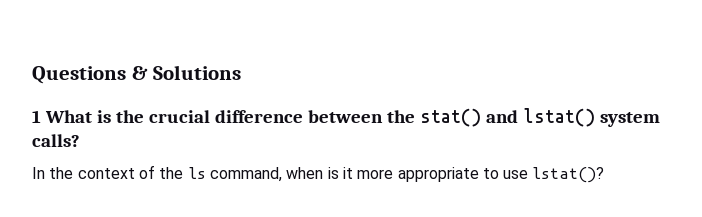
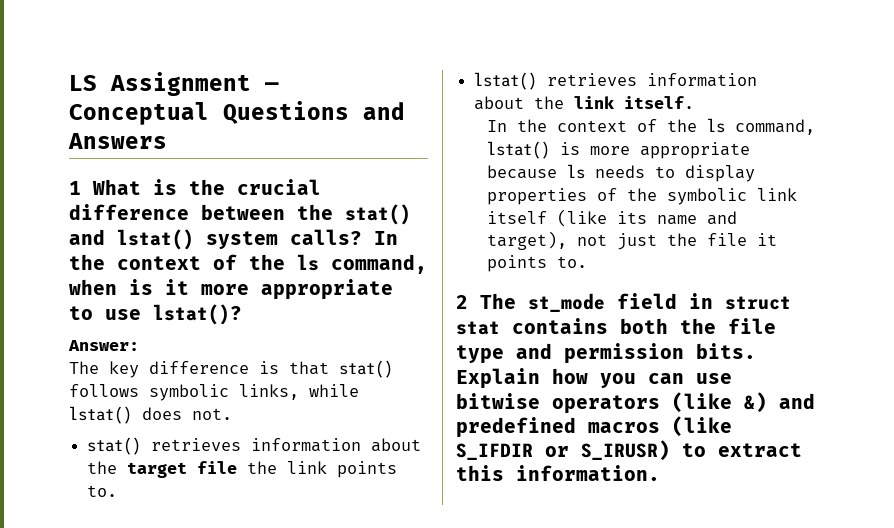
- Questions & Solutions
+ LS Assignment — Conceptual Questions and Answers
- 1 What is the crucial difference between the stat() and lstat() system calls?
- In the context of the ls command, when is it more appropriate to use lstat()?
+ 1 What is the crucial difference between the stat() and lstat() system calls? In the context of the ls command, when is it more appropriate to use lstat()?
+ Answer:
+ The key difference is that stat() follows symbolic links, while lstat() does not.
+ stat() retrieves information about the target file the link points to.
+ lstat() retrieves information about the link itself.
+ In the context of the ls command, lstat() is more appropriate because ls needs to display properties of the symbolic link itself (like its name and target), not just the file it points to.
+ 2 The st_mode field in struct stat contains both the file type and permission bits. Explain how you can use bitwise operators (like &) and predefined macros (like S_IFDIR or S_IRUSR) to extract this information.

